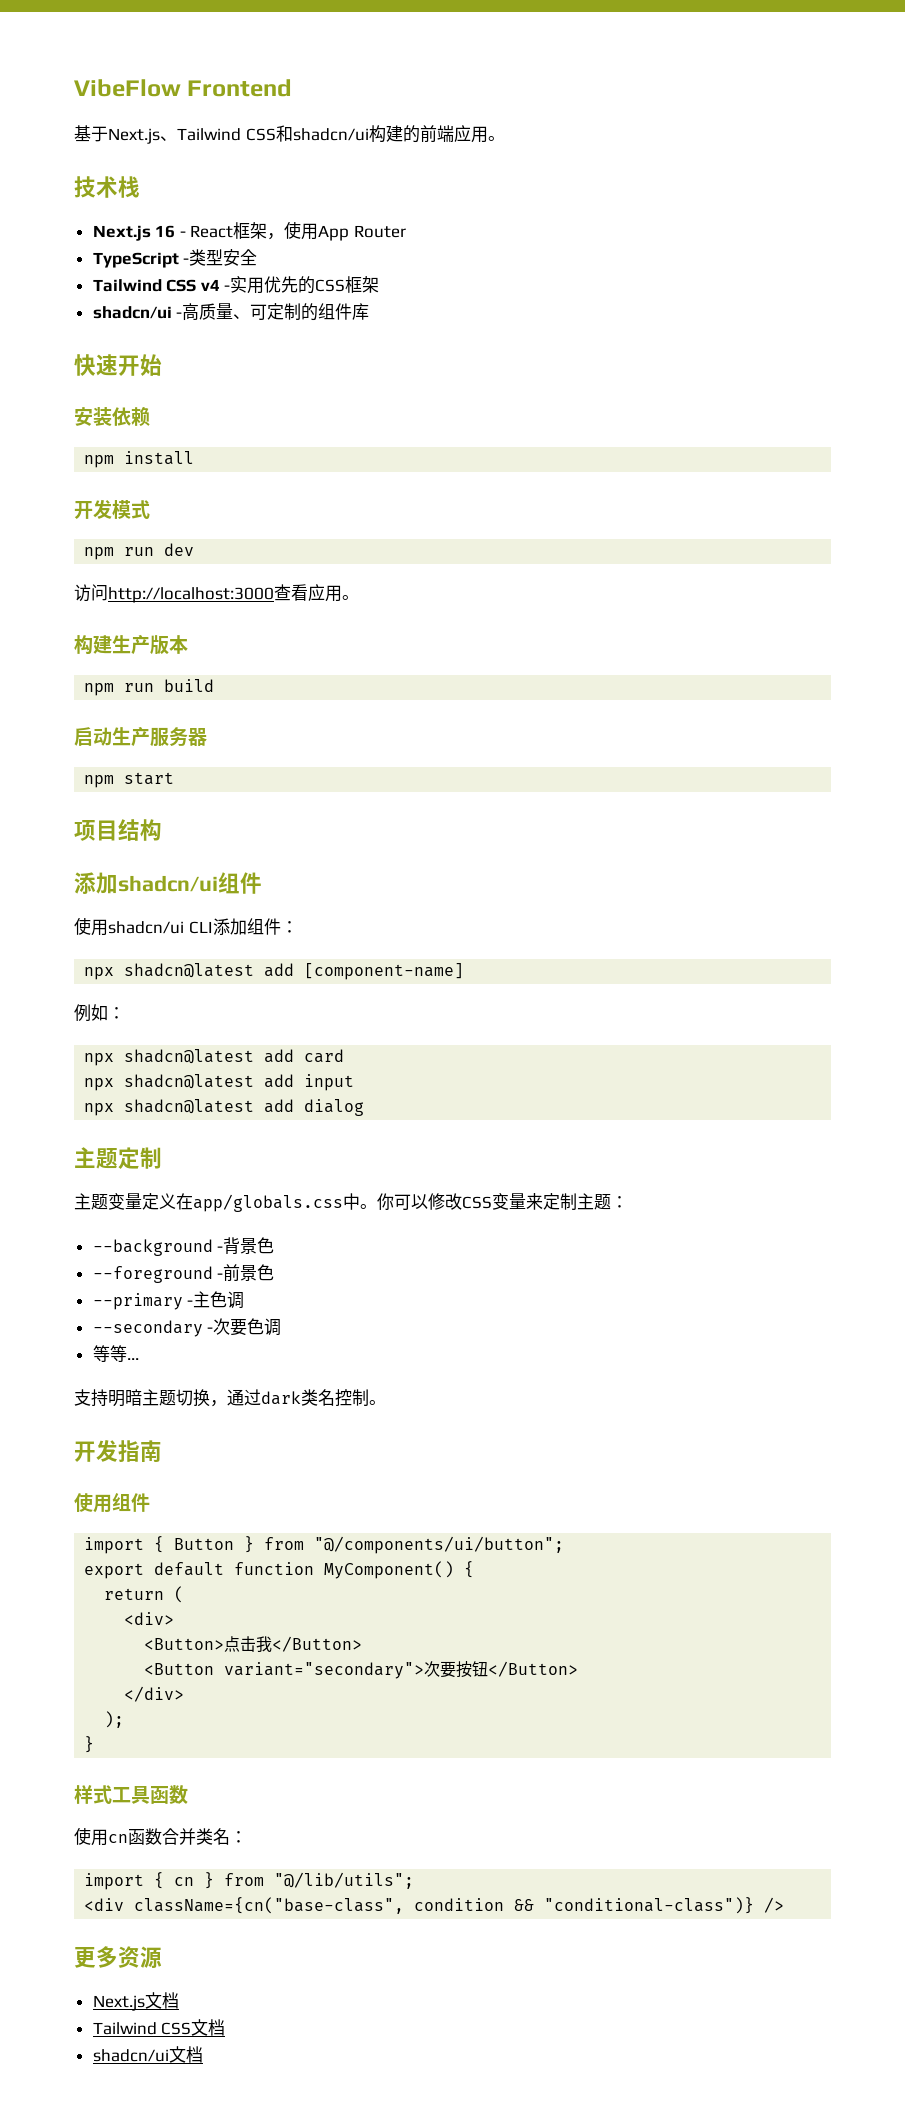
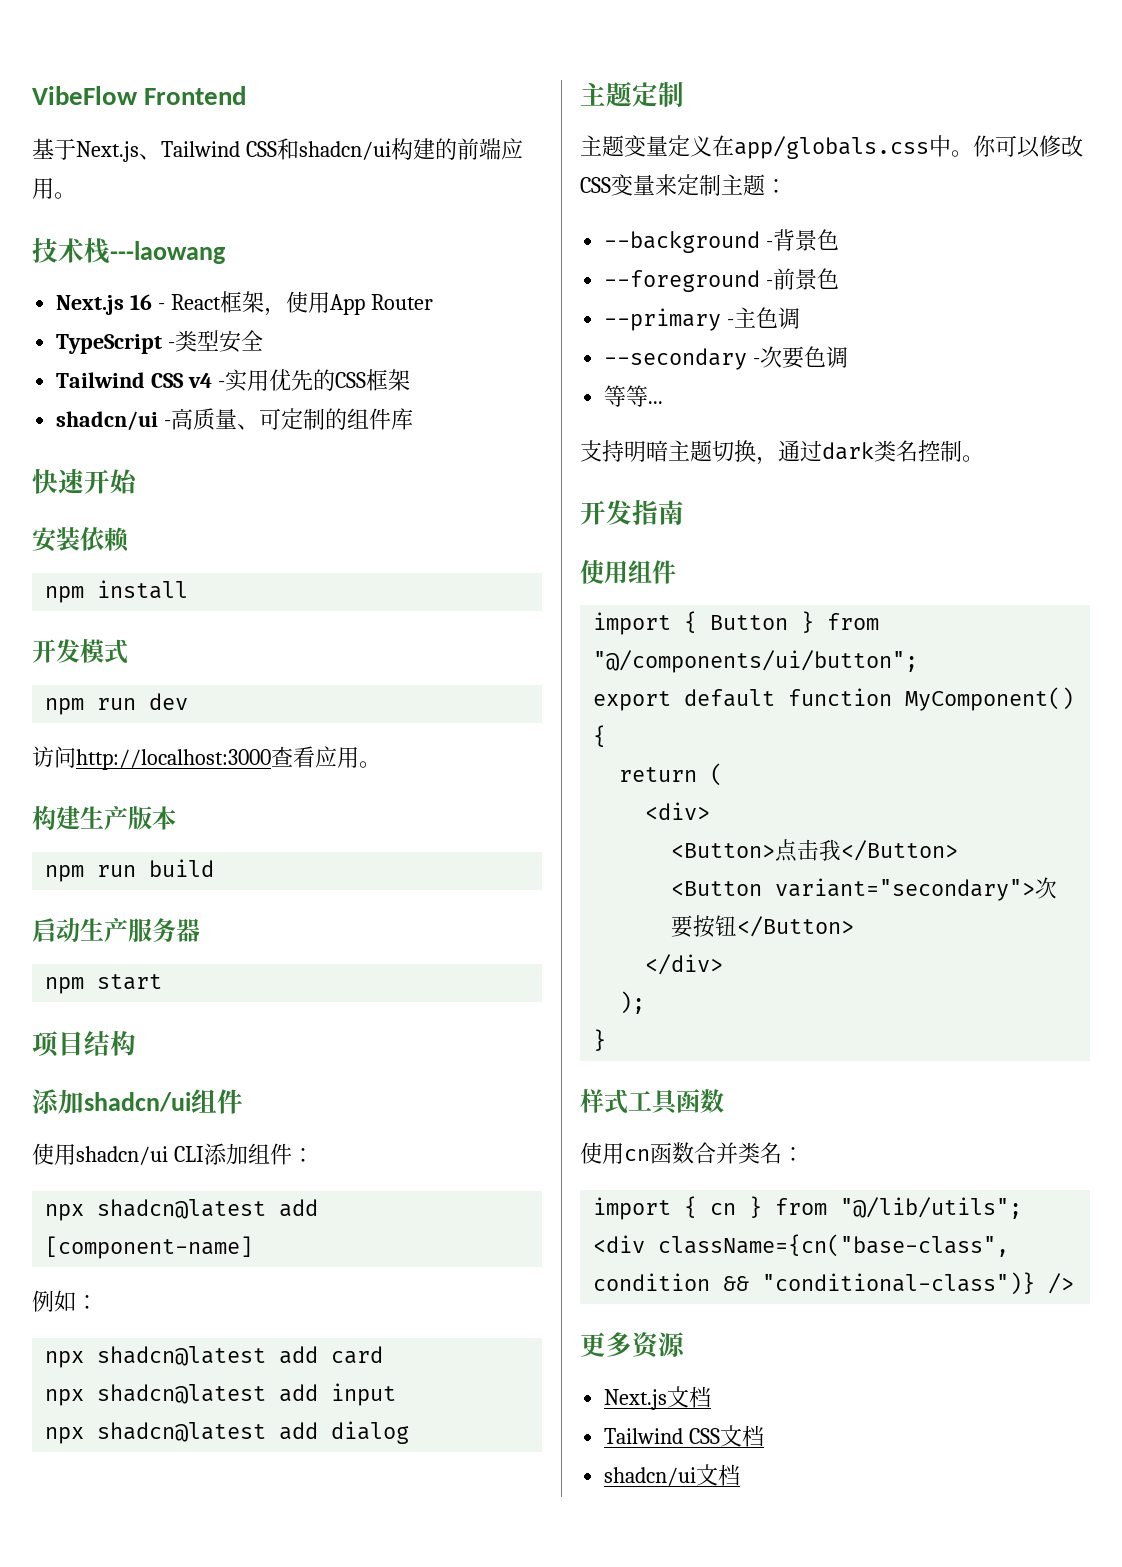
- 技术栈
+ 技术栈---laowang

